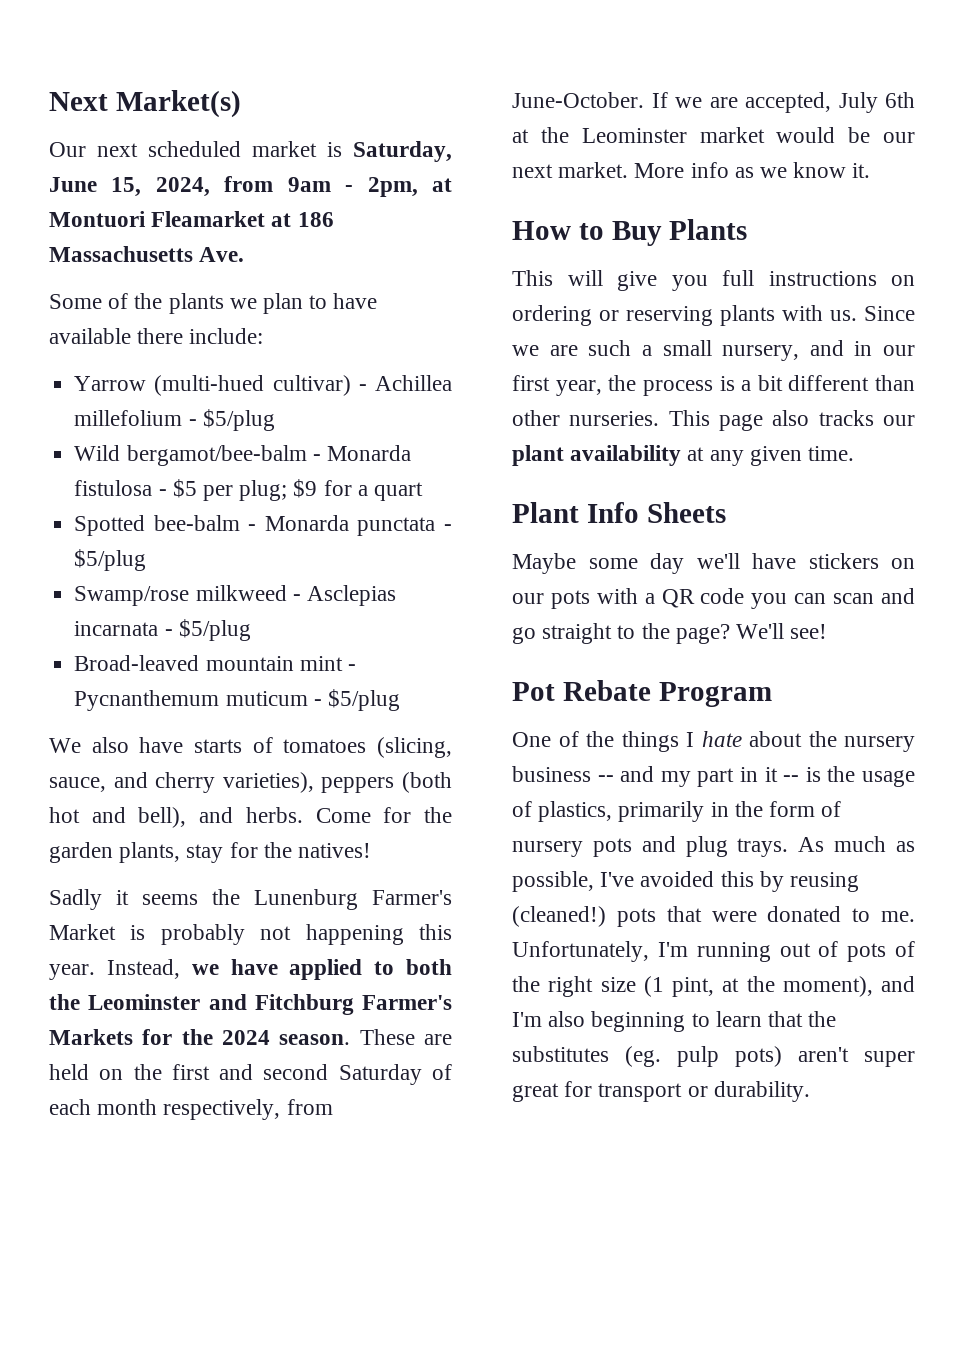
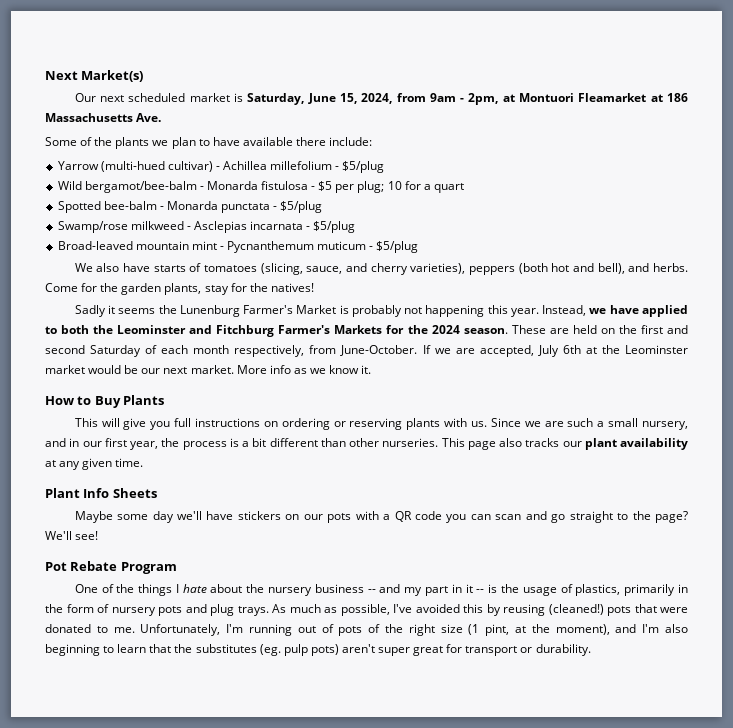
- Wild bergamot/bee-balm - Monarda fistulosa - $5 per plug; $9 for a quart
+ Wild bergamot/bee-balm - Monarda fistulosa - $5 per plug; 10 for a quart

